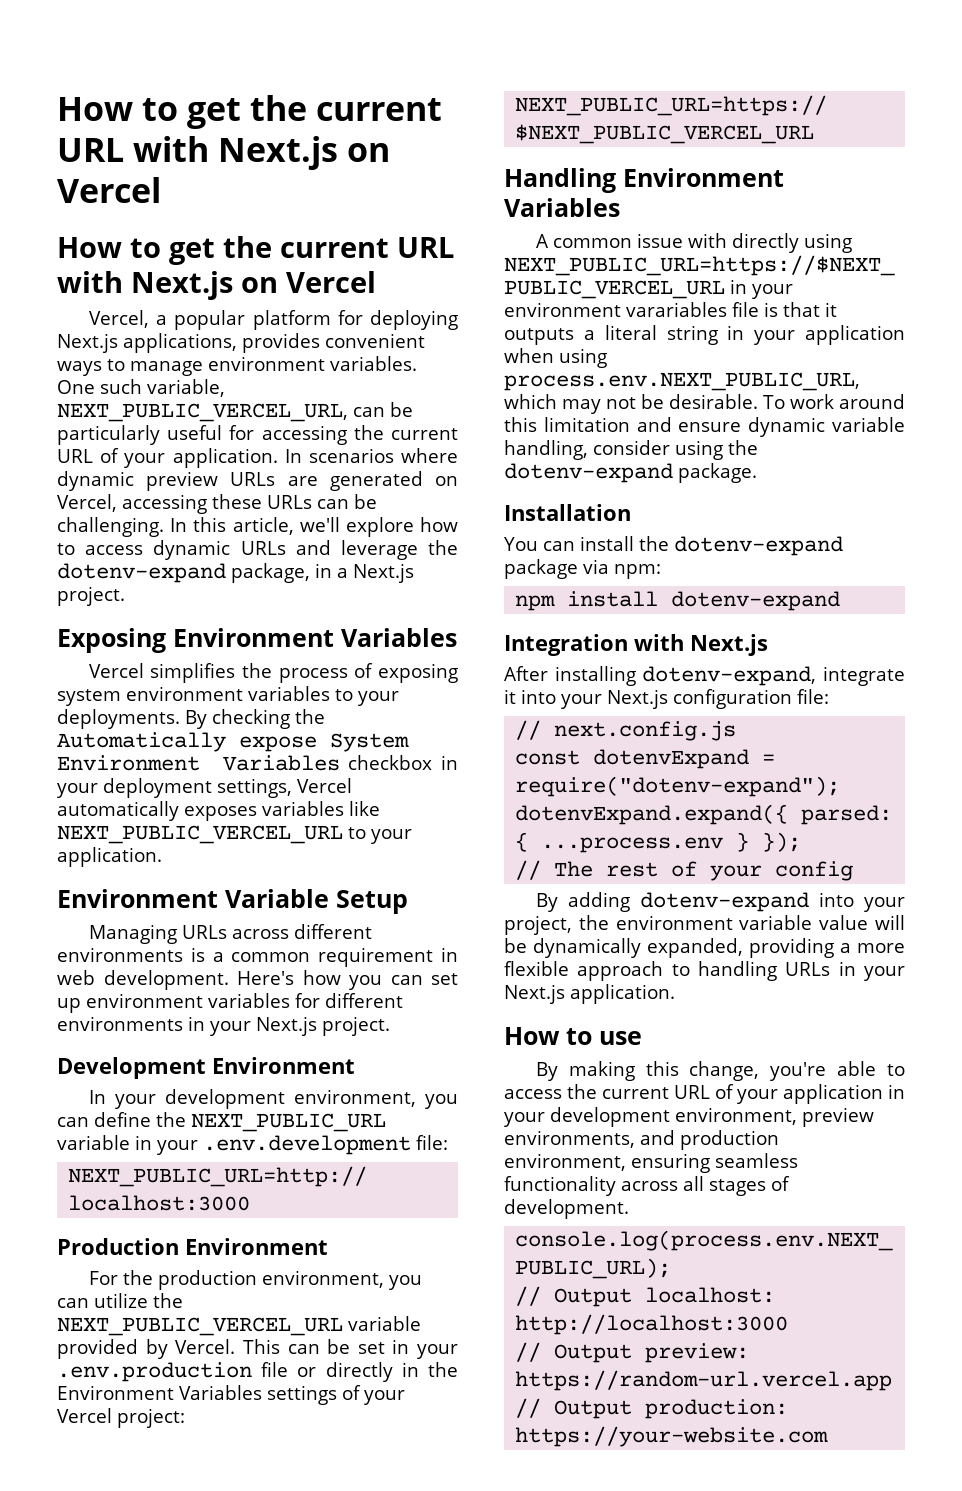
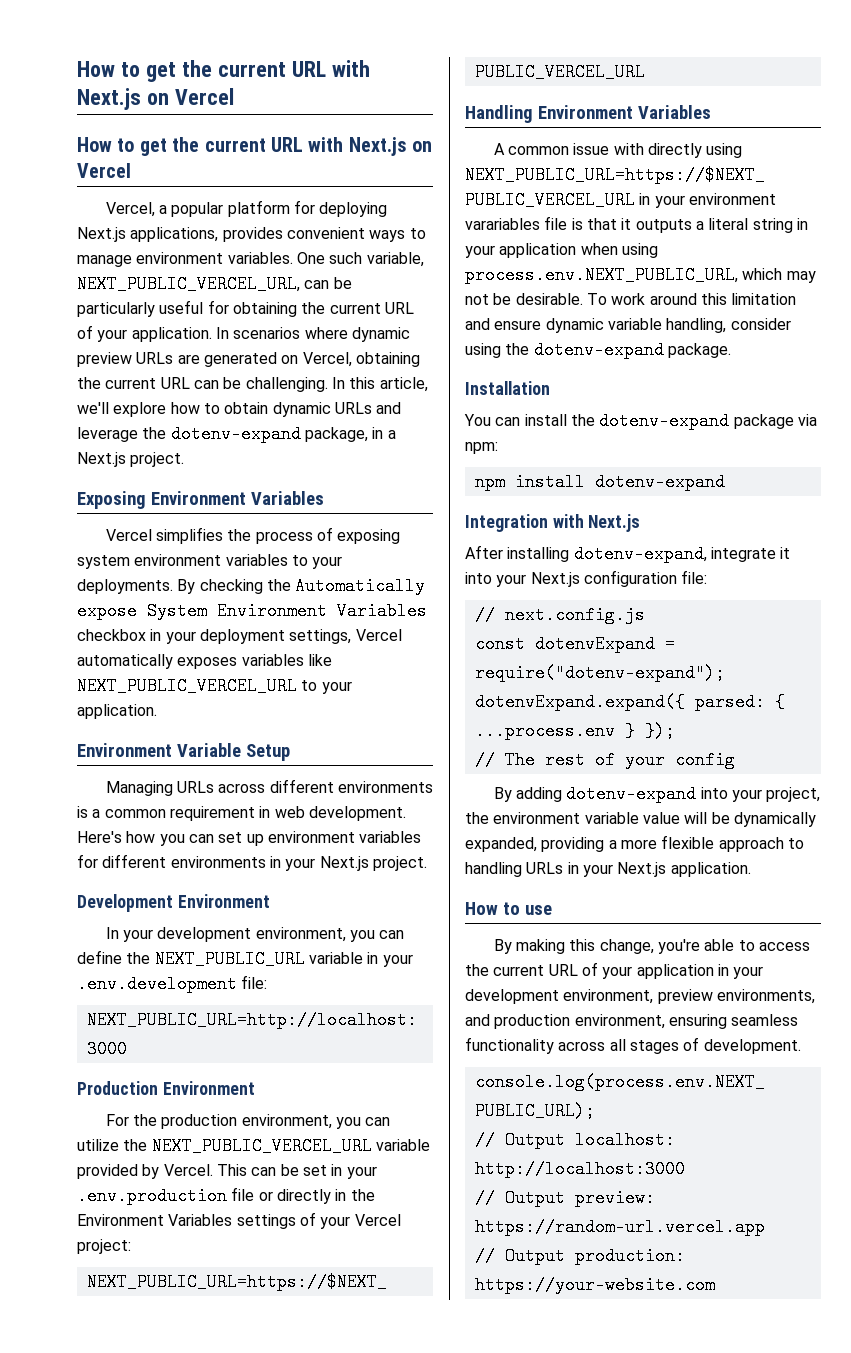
- One such variable, NEXT_PUBLIC_VERCEL_URL, can be particularly useful for accessing the current URL of your application.
+ One such variable, NEXT_PUBLIC_VERCEL_URL, can be particularly useful for obtaining the current URL of your application.
- In scenarios where dynamic preview URLs are generated on Vercel, accessing these URLs can be challenging.
+ In scenarios where dynamic preview URLs are generated on Vercel, obtaining the current URL can be challenging.
- In this article, we'll explore how to access dynamic URLs and leverage the dotenv-expand package, in a Next.js project.
+ In this article, we'll explore how to obtain dynamic URLs and leverage the dotenv-expand package, in a Next.js project.

